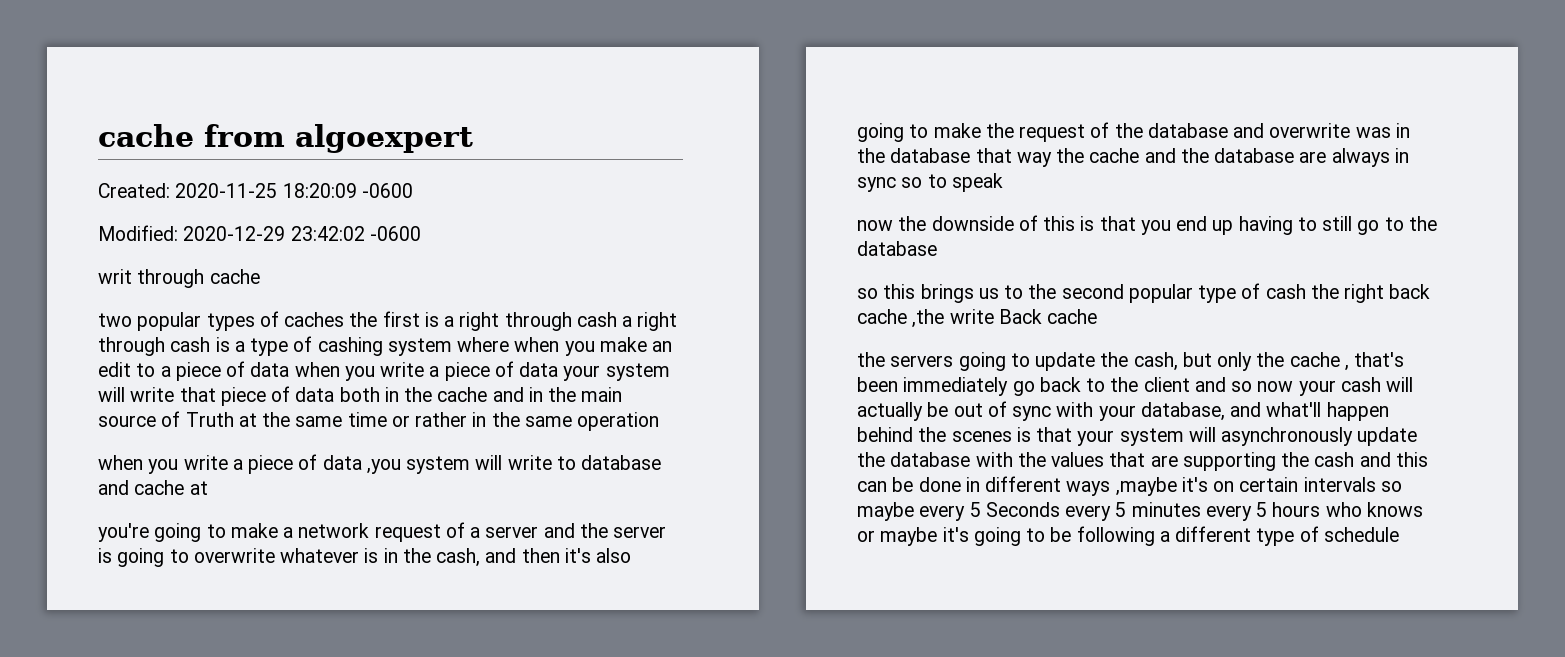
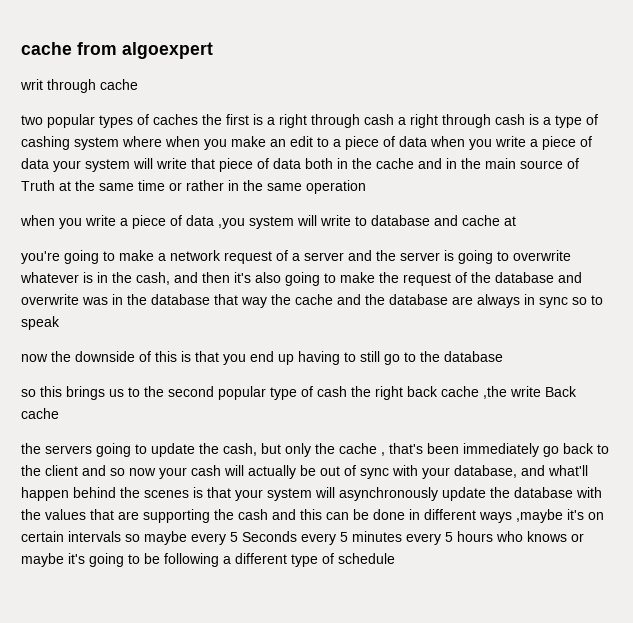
- Created: 2020-11-25 18:20:09 -0600
- Modified: 2020-12-29 23:42:02 -0600

